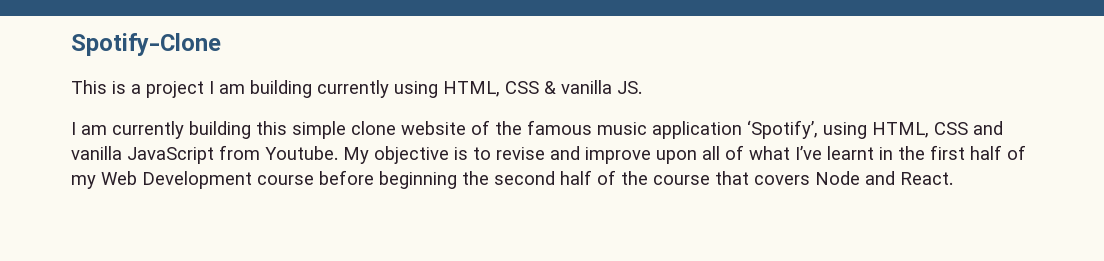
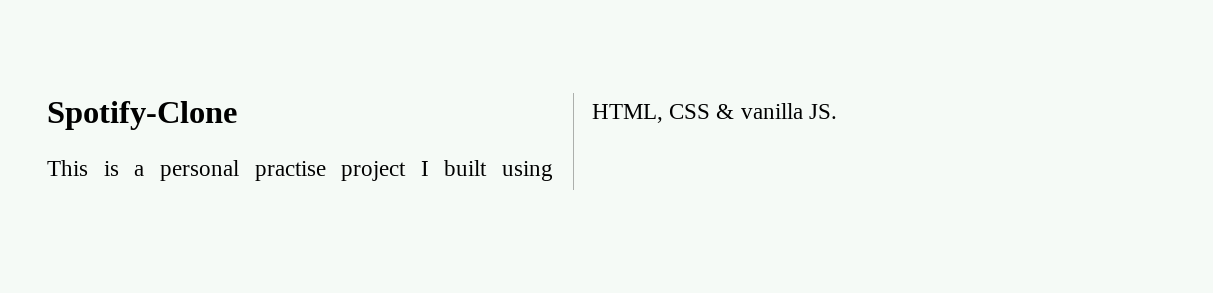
- This is a project I am building currently using HTML, CSS & vanilla JS.
+ This is a personal practise project I built using HTML, CSS & vanilla JS.
- I am currently building this simple clone website of the famous music application ‘Spotify’, using HTML, CSS and vanilla JavaScript from Youtube. My objective is to revise and improve upon all of what I’ve learnt in the first half of my Web Development course before beginning the second half of the course that covers Node and React.

